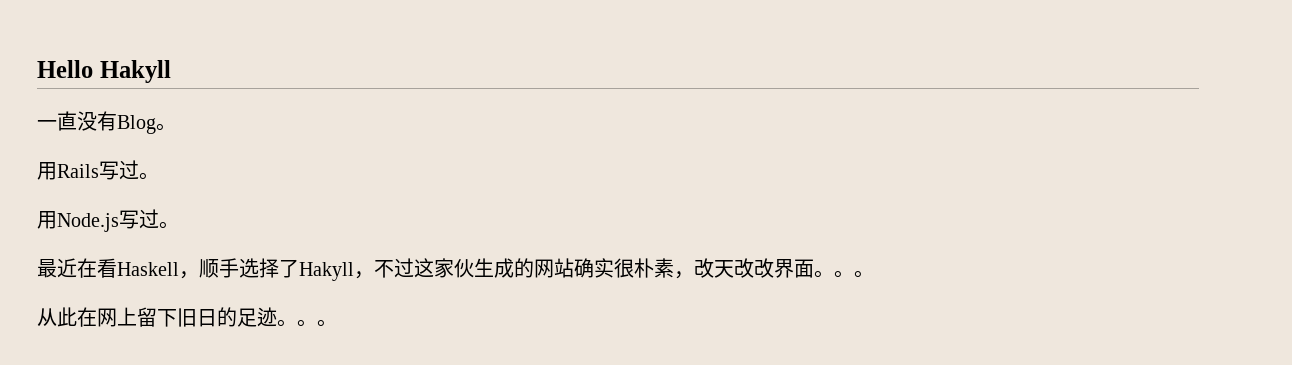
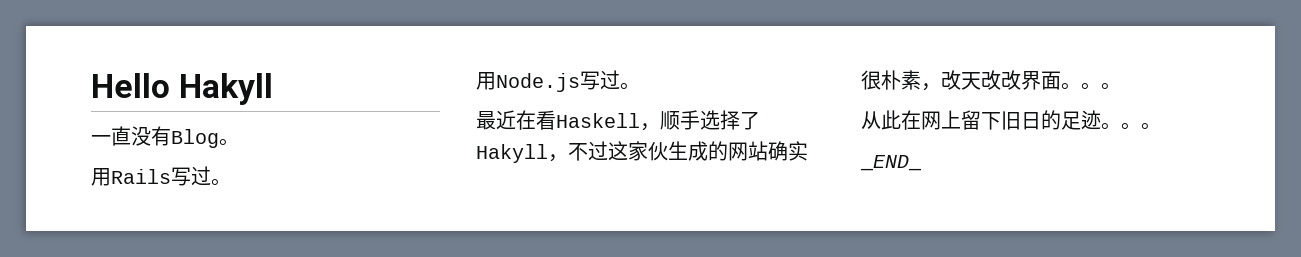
+ _END_

